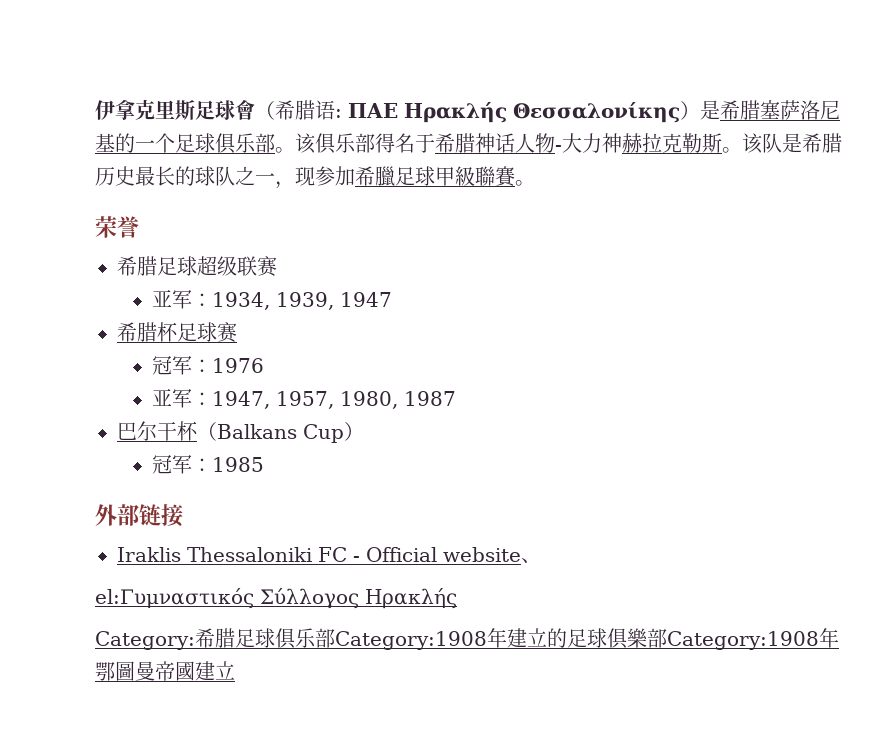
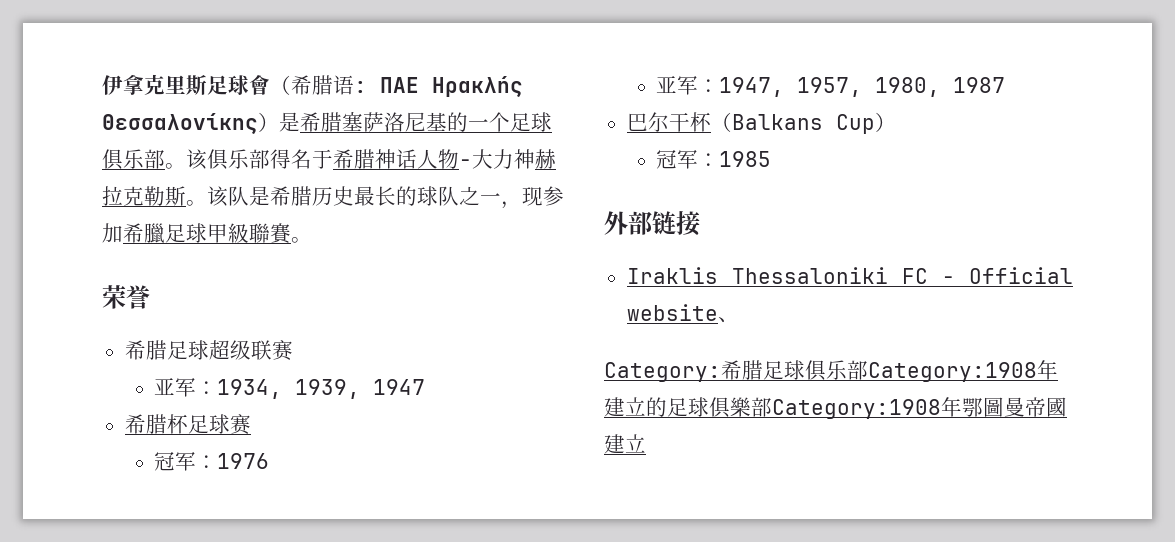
- el:Γυμναστικός Σύλλογος Ηρακλής

